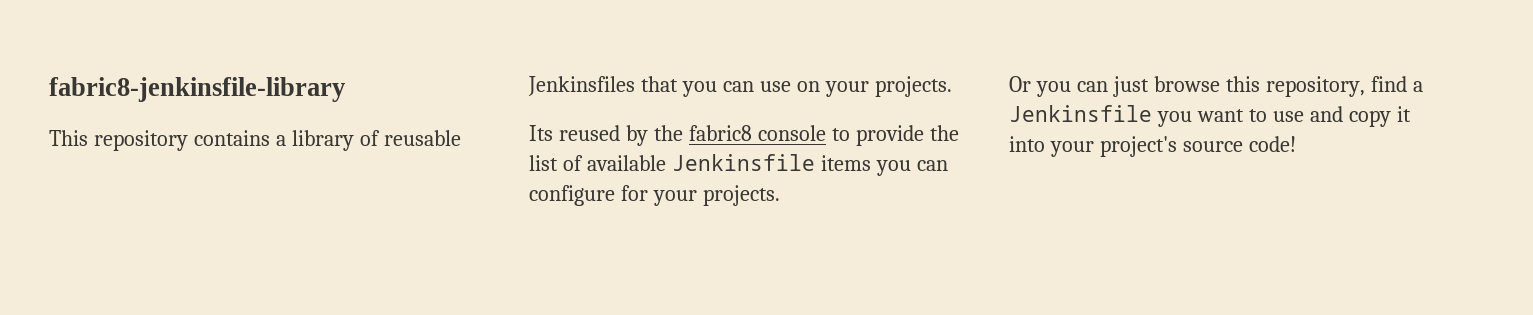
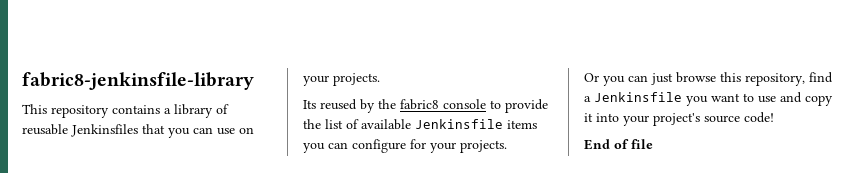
+ End of file

